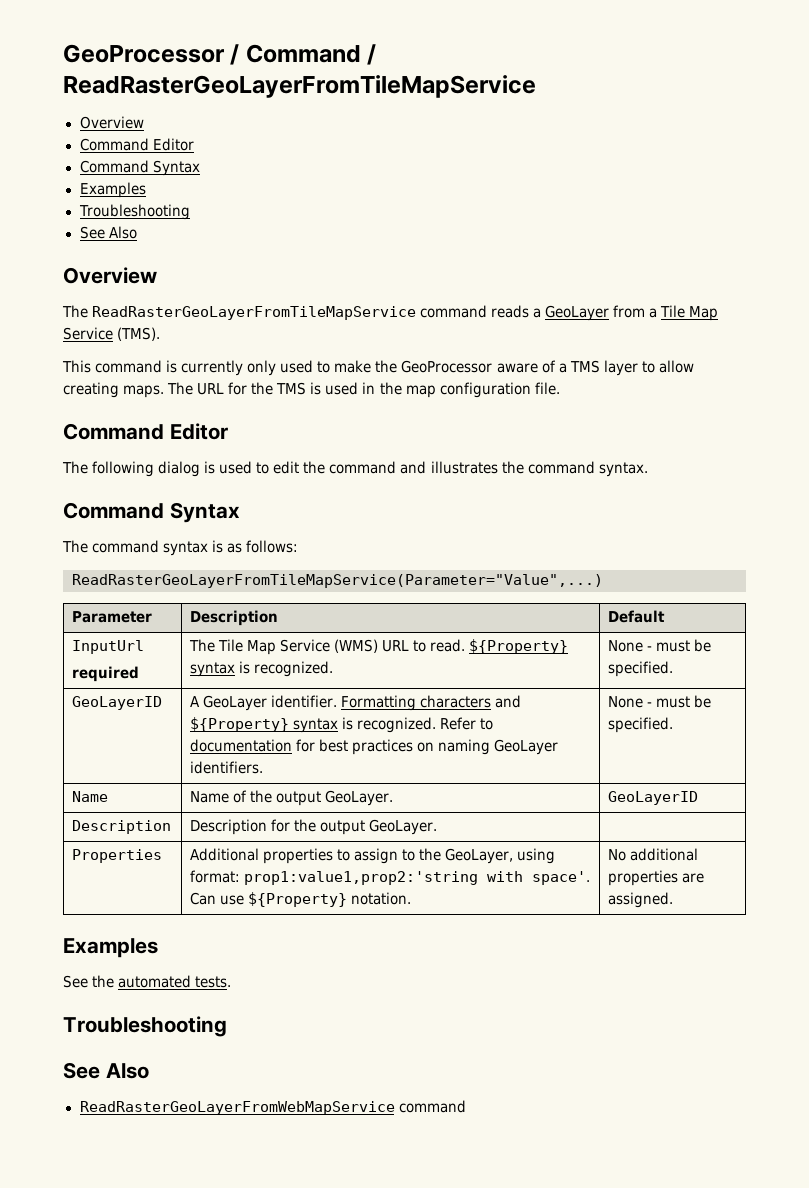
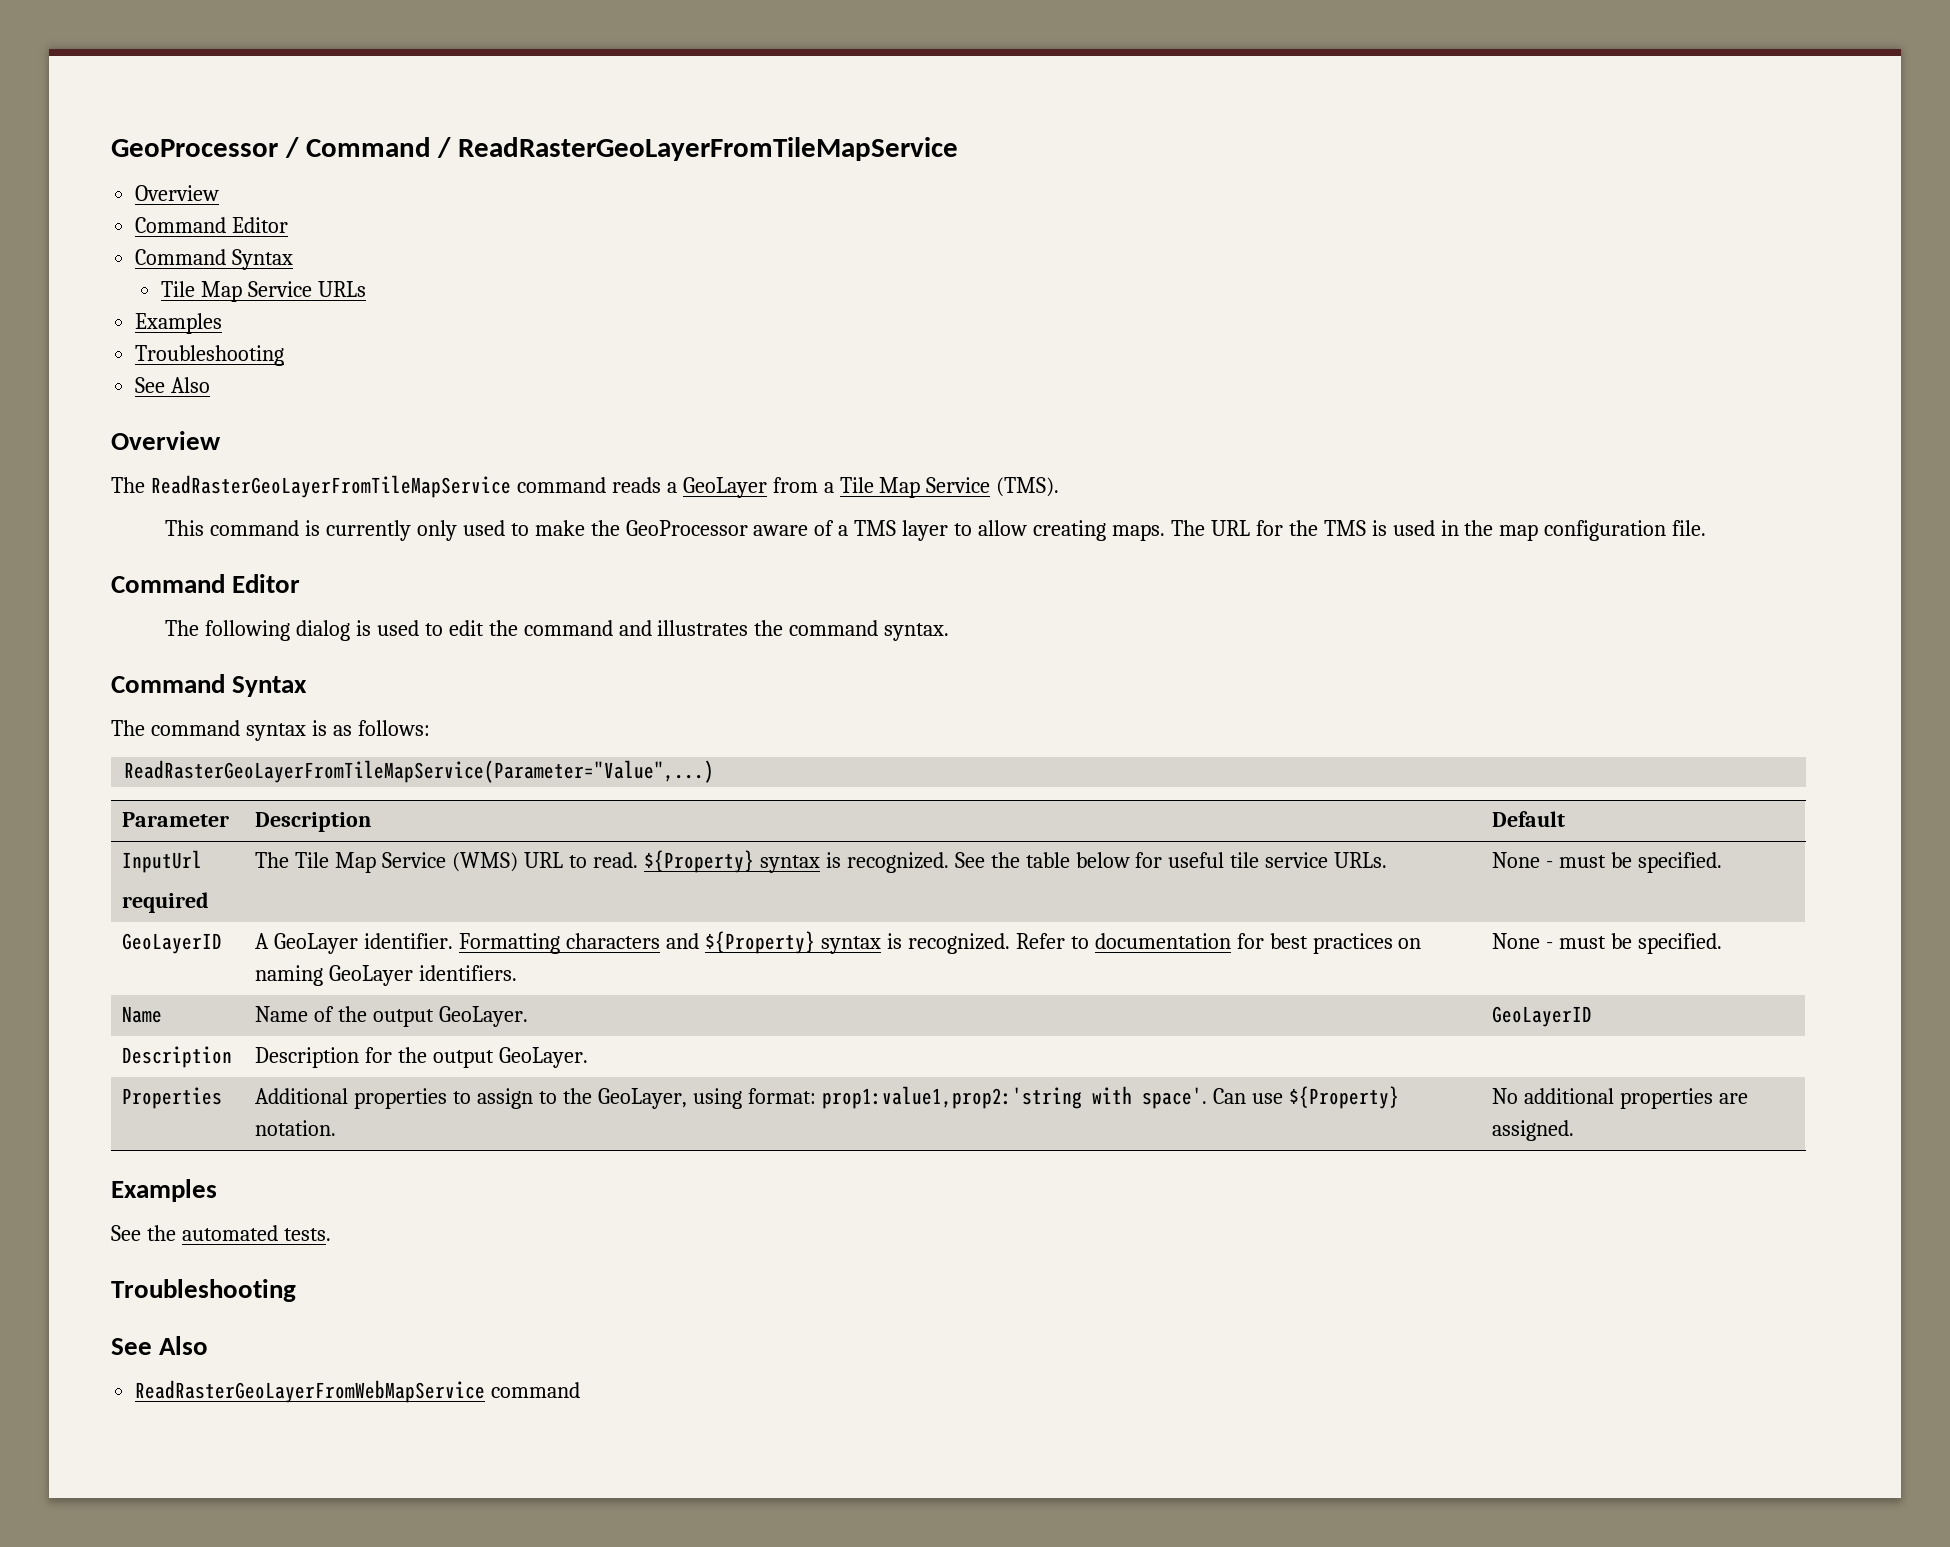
+ Tile Map Service URLs
  InputUrl
- required | The Tile Map Service (WMS) URL to read. ${Property} syntax is recognized. | None - must be specified.
+ required | The Tile Map Service (WMS) URL to read. ${Property} syntax is recognized. See the table below for useful tile service URLs. | None - must be specified.

